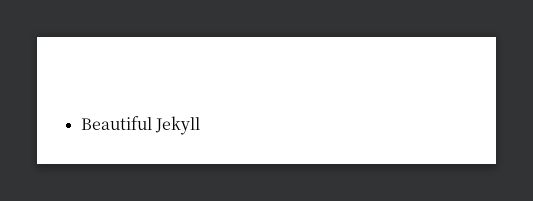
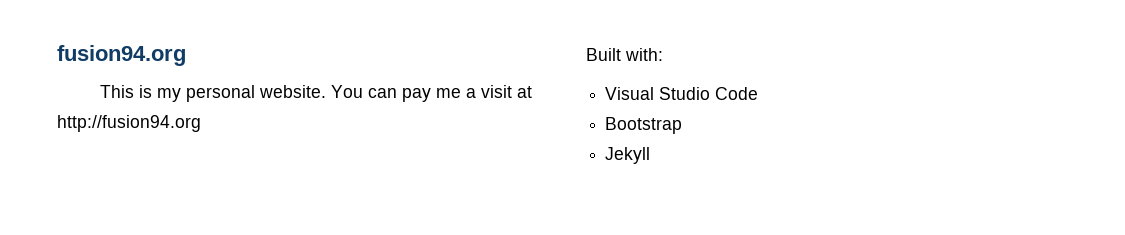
- Beautiful Jekyll
+ fusion94.org
+ This is my personal website. You can pay me a visit at http://fusion94.org
+ Built with:
+ Visual Studio Code
+ Bootstrap
+ Jekyll

